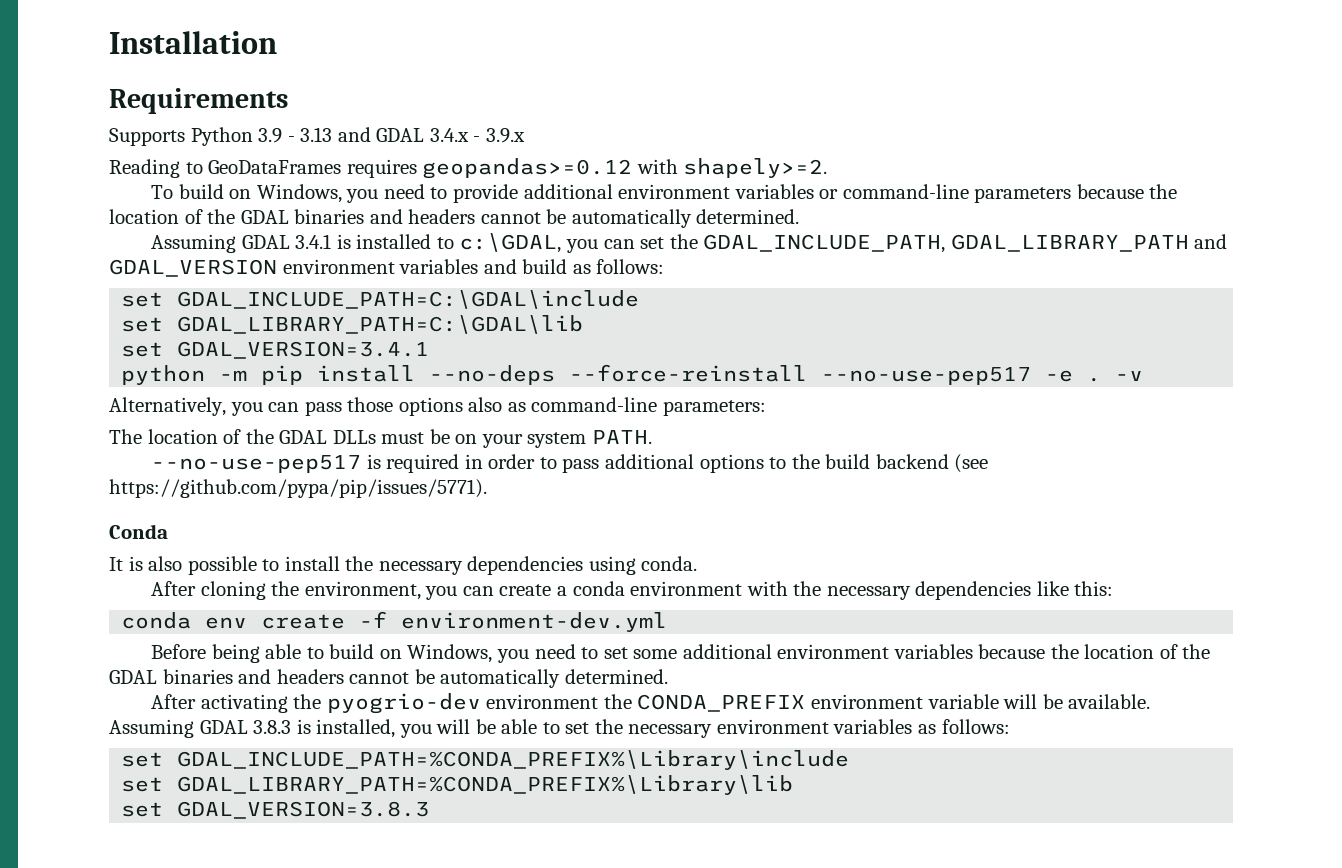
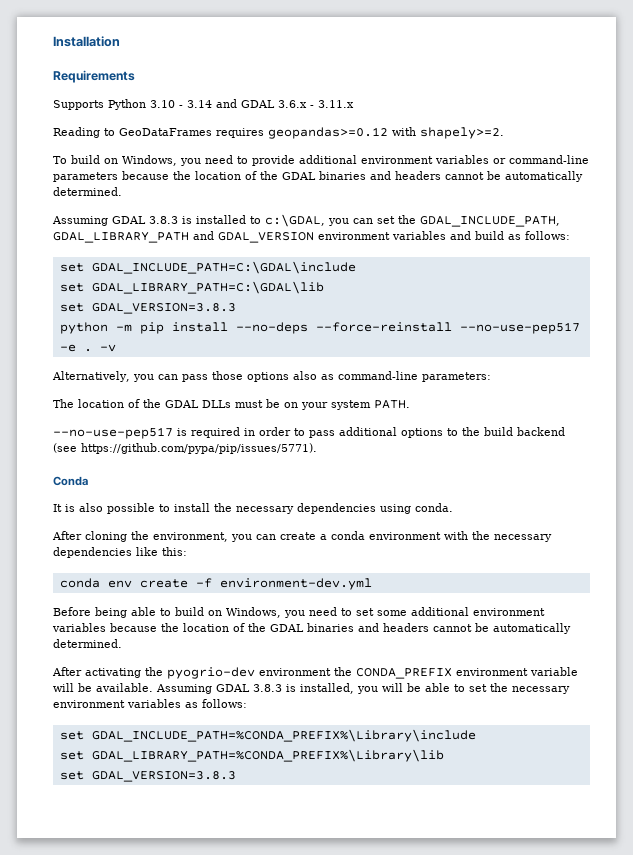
- Supports Python 3.9 - 3.13 and GDAL 3.4.x - 3.9.x
+ Supports Python 3.10 - 3.14 and GDAL 3.6.x - 3.11.x
- Assuming GDAL 3.4.1 is installed to c:\GDAL, you can set the GDAL_INCLUDE_PATH, GDAL_LIBRARY_PATH and GDAL_VERSION environment variables and build as follows:
+ Assuming GDAL 3.8.3 is installed to c:\GDAL, you can set the GDAL_INCLUDE_PATH, GDAL_LIBRARY_PATH and GDAL_VERSION environment variables and build as follows:
  set GDAL_LIBRARY_PATH=C:\GDAL\lib
- set GDAL_VERSION=3.4.1
+ set GDAL_VERSION=3.8.3

